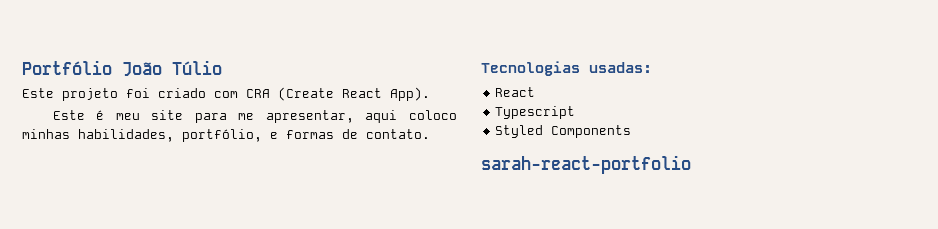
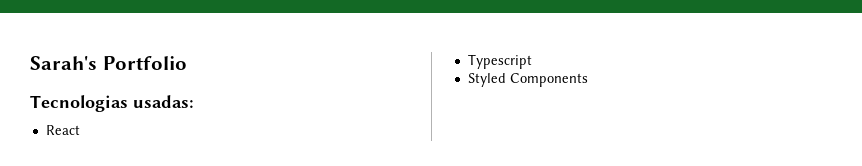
- Portfólio João Túlio
- Este projeto foi criado com CRA (Create React App).
- Este é meu site para me apresentar, aqui coloco minhas habilidades, portfólio, e formas de contato.
+ Sarah's Portfolio
- sarah-react-portfolio

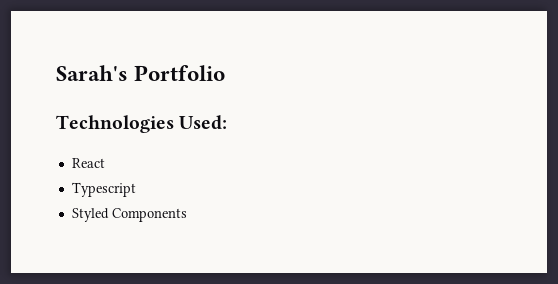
- Tecnologias usadas:
+ Technologies Used:

